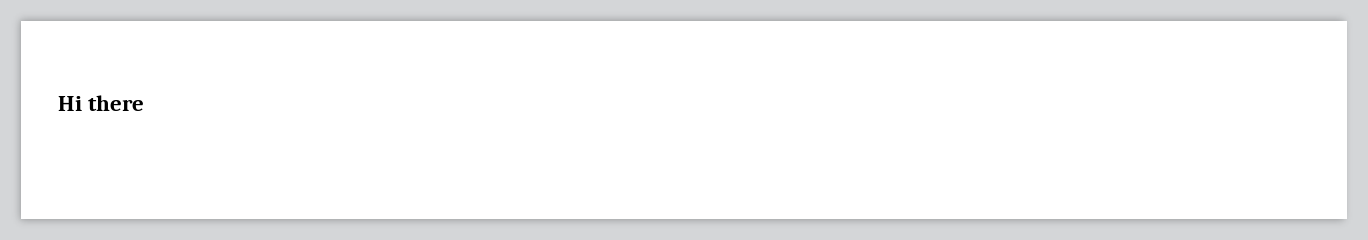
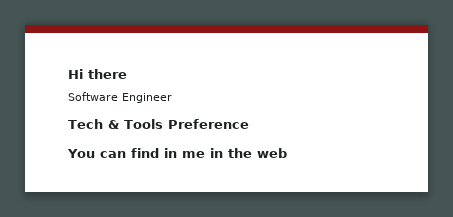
+ Software Engineer
+ Tech & Tools Preference
+ You can find in me in the web

